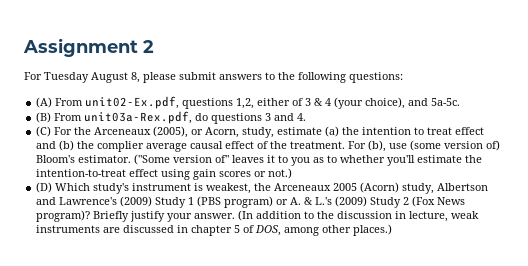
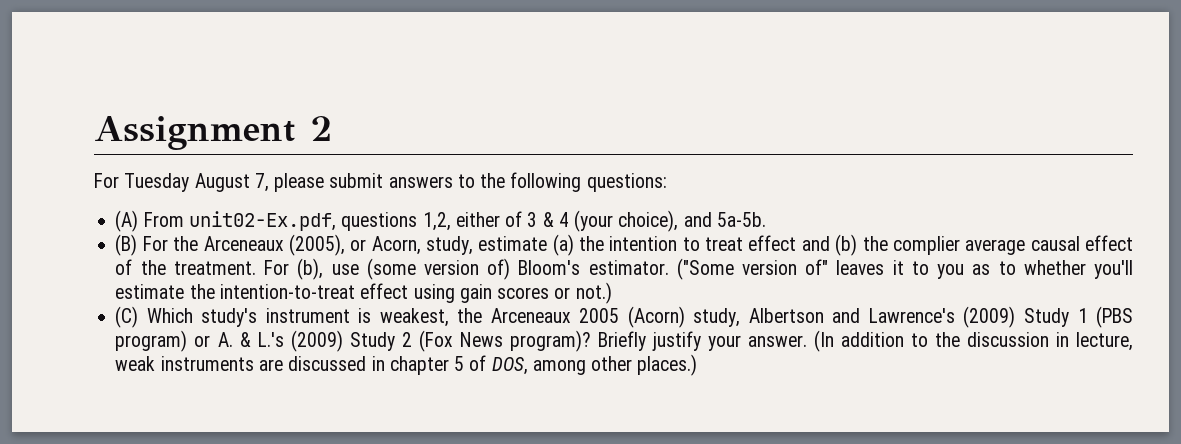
- For Tuesday August 8, please submit answers to the following questions:
+ For Tuesday August 7, please submit answers to the following questions:
- (A) From unit02-Ex.pdf, questions 1,2, either of 3 & 4 (your choice), and 5a-5c.
+ (A) From unit02-Ex.pdf, questions 1,2, either of 3 & 4 (your choice), and 5a-5b.
- (B) From unit03a-Rex.pdf, do questions 3 and 4.
- (C) For the Arceneaux (2005), or Acorn, study, estimate (a) the intention to treat effect and (b) the complier average causal effect of the treatment.
+ (B) For the Arceneaux (2005), or Acorn, study, estimate (a) the intention to treat effect and (b) the complier average causal effect of the treatment.
- (D) Which study's instrument is weakest, the Arceneaux 2005 (Acorn) study, Albertson and Lawrence's (2009) Study 1 (PBS program) or A. & L.'s (2009) Study 2 (Fox News program)?
+ (C) Which study's instrument is weakest, the Arceneaux 2005 (Acorn) study, Albertson and Lawrence's (2009) Study 1 (PBS program) or A. & L.'s (2009) Study 2 (Fox News program)?

